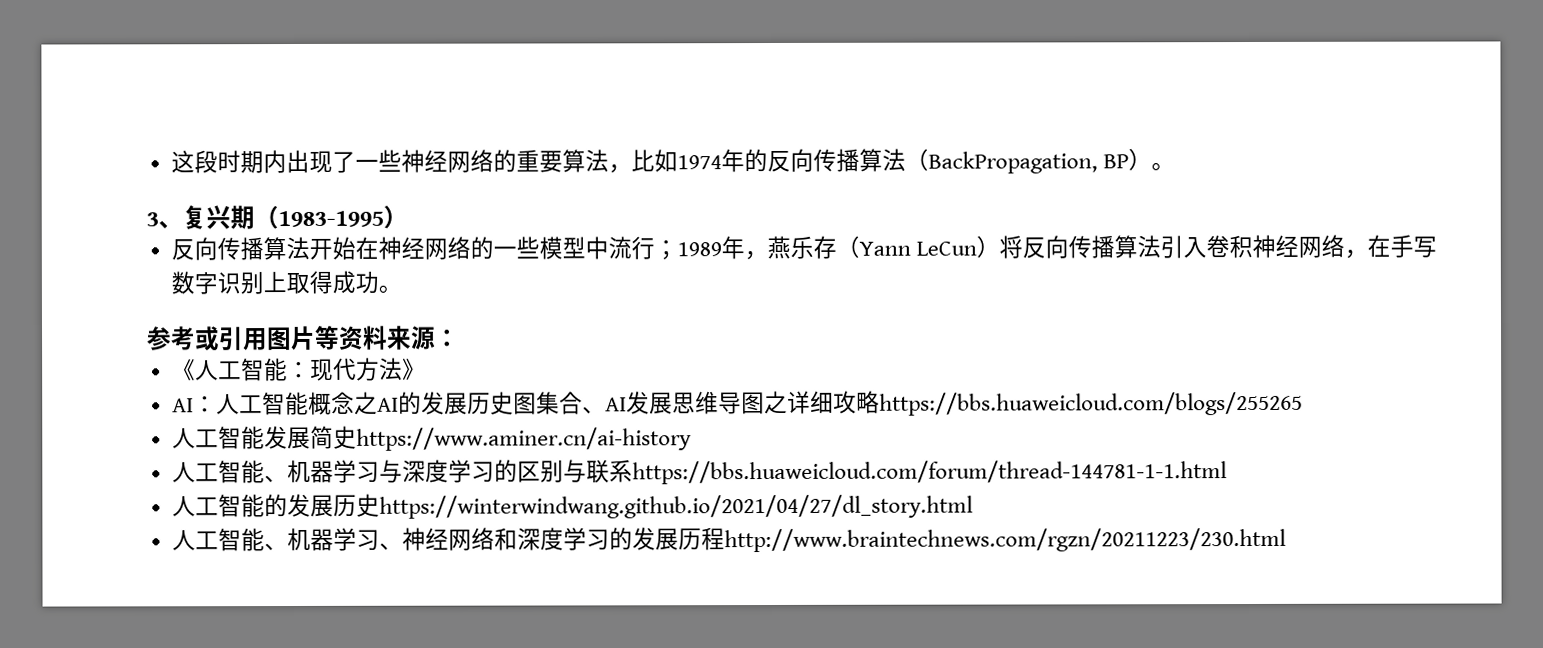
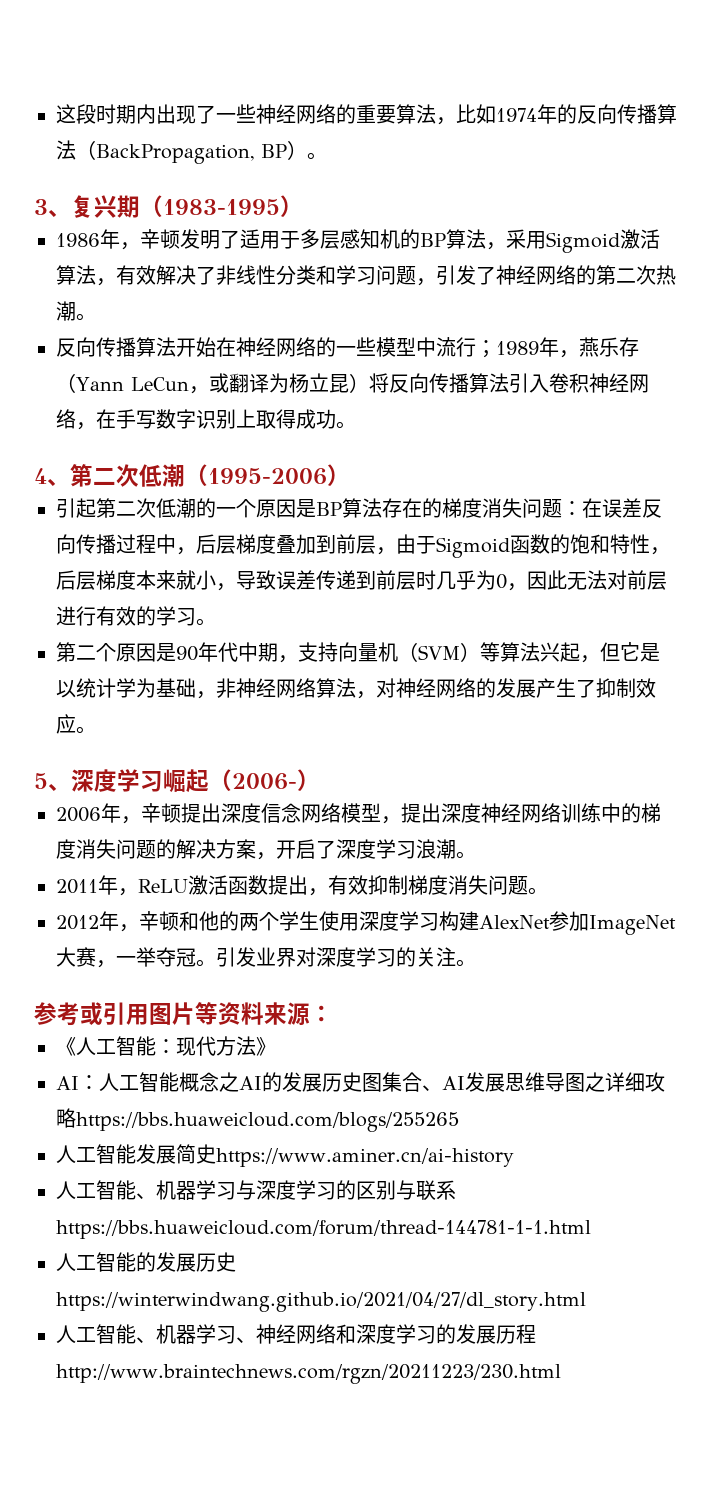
+ 1986年，辛顿发明了适用于多层感知机的BP算法，采用Sigmoid激活算法，有效解决了非线性分类和学习问题，引发了神经网络的第二次热潮。
- 反向传播算法开始在神经网络的一些模型中流行；1989年，燕乐存（Yann LeCun）将反向传播算法引入卷积神经网络，在手写数字识别上取得成功。
+ 反向传播算法开始在神经网络的一些模型中流行；1989年，燕乐存（Yann LeCun，或翻译为杨立昆）将反向传播算法引入卷积神经网络，在手写数字识别上取得成功。
+ 4、第二次低潮（1995-2006）
+ 引起第二次低潮的一个原因是BP算法存在的梯度消失问题：在误差反向传播过程中，后层梯度叠加到前层，由于Sigmoid函数的饱和特性，后层梯度本来就小，导致误差传递到前层时几乎为0，因此无法对前层进行有效的学习。
+ 第二个原因是90年代中期，支持向量机（SVM）等算法兴起，但它是以统计学为基础，非神经网络算法，对神经网络的发展产生了抑制效应。
+ 5、深度学习崛起（2006-）
+ 2006年，辛顿提出深度信念网络模型，提出深度神经网络训练中的梯度消失问题的解决方案，开启了深度学习浪潮。
+ 2011年，ReLU激活函数提出，有效抑制梯度消失问题。
+ 2012年，辛顿和他的两个学生使用深度学习构建AlexNet参加ImageNet大赛，一举夺冠。引发业界对深度学习的关注。

